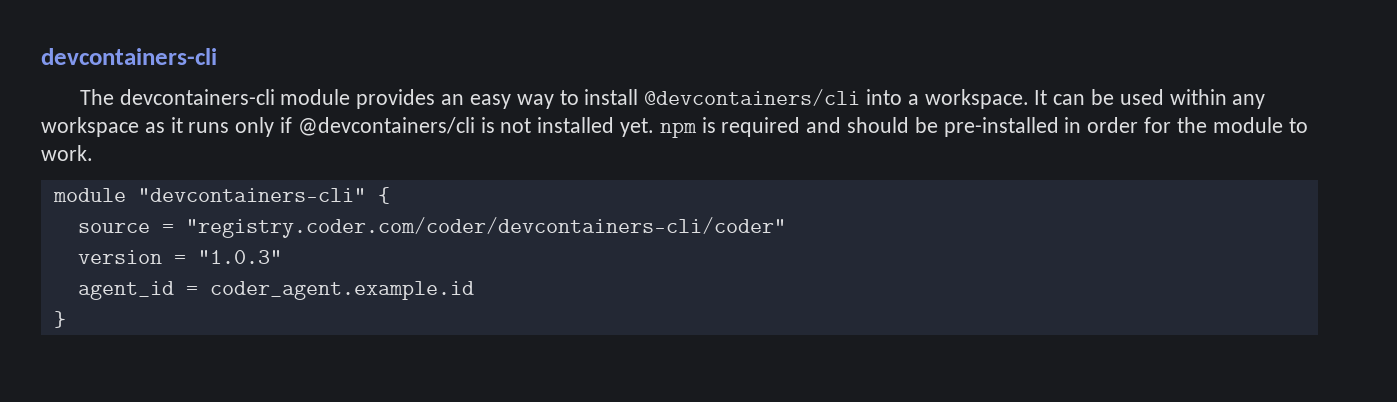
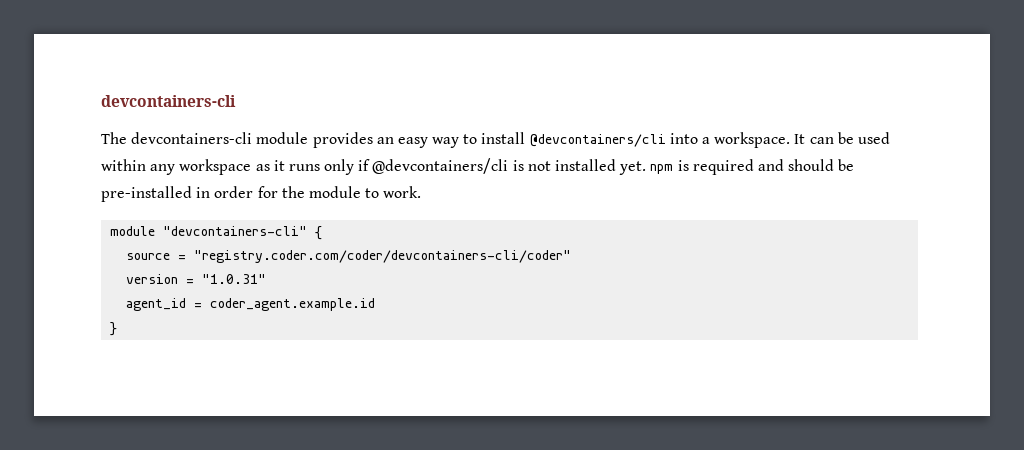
- version = "1.0.3"
+ version = "1.0.31"

